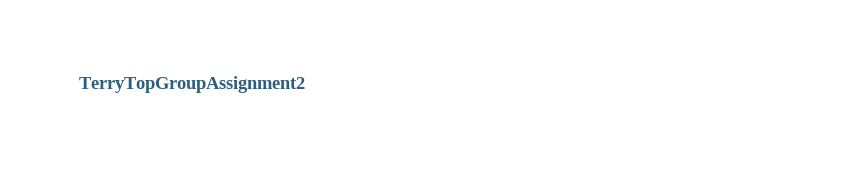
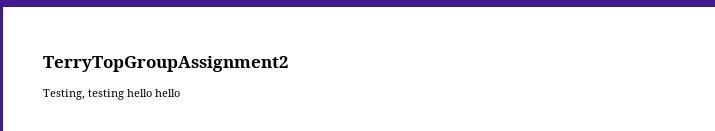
+ Testing, testing hello hello

